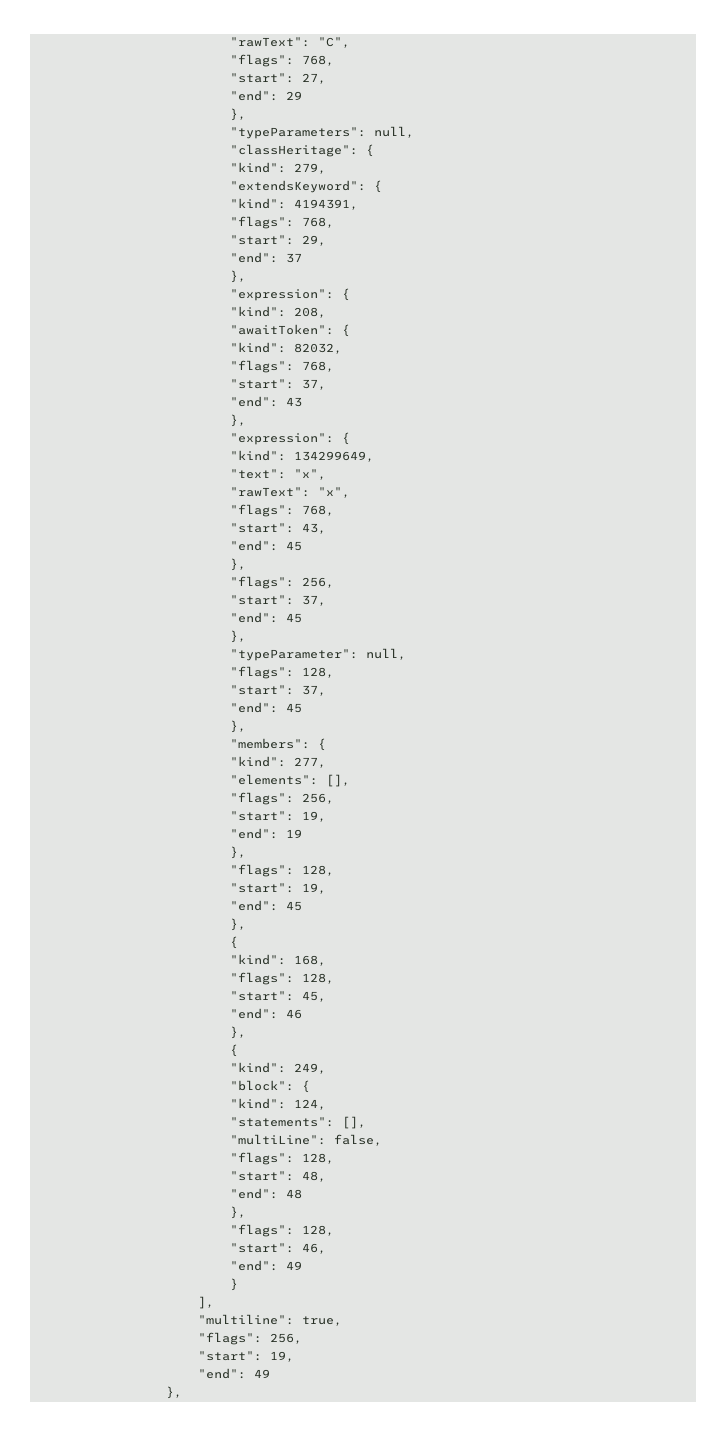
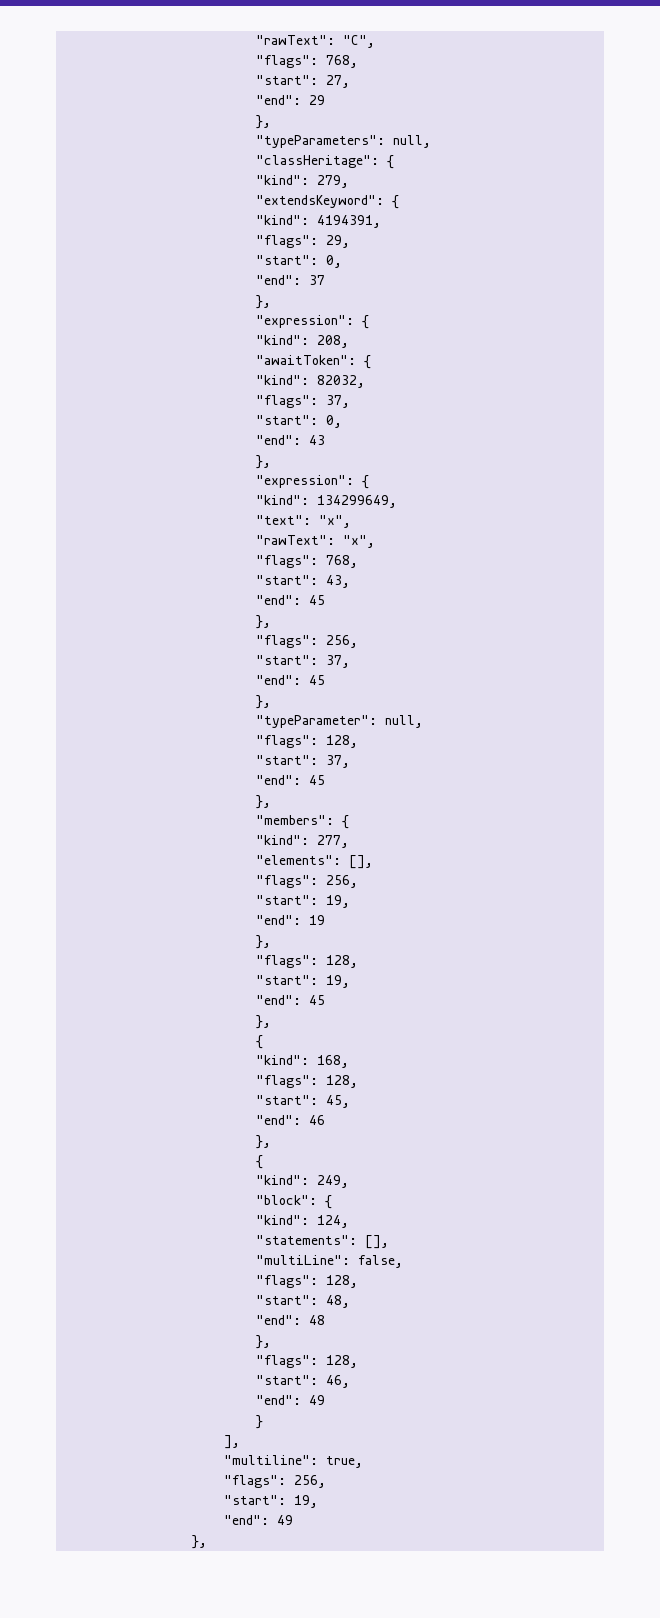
  "kind": 4194391,
- "flags": 768,
- "start": 29,
+ "flags": 29,
+ "start": 0,
  "kind": 82032,
- "flags": 768,
- "start": 37,
+ "flags": 37,
+ "start": 0,

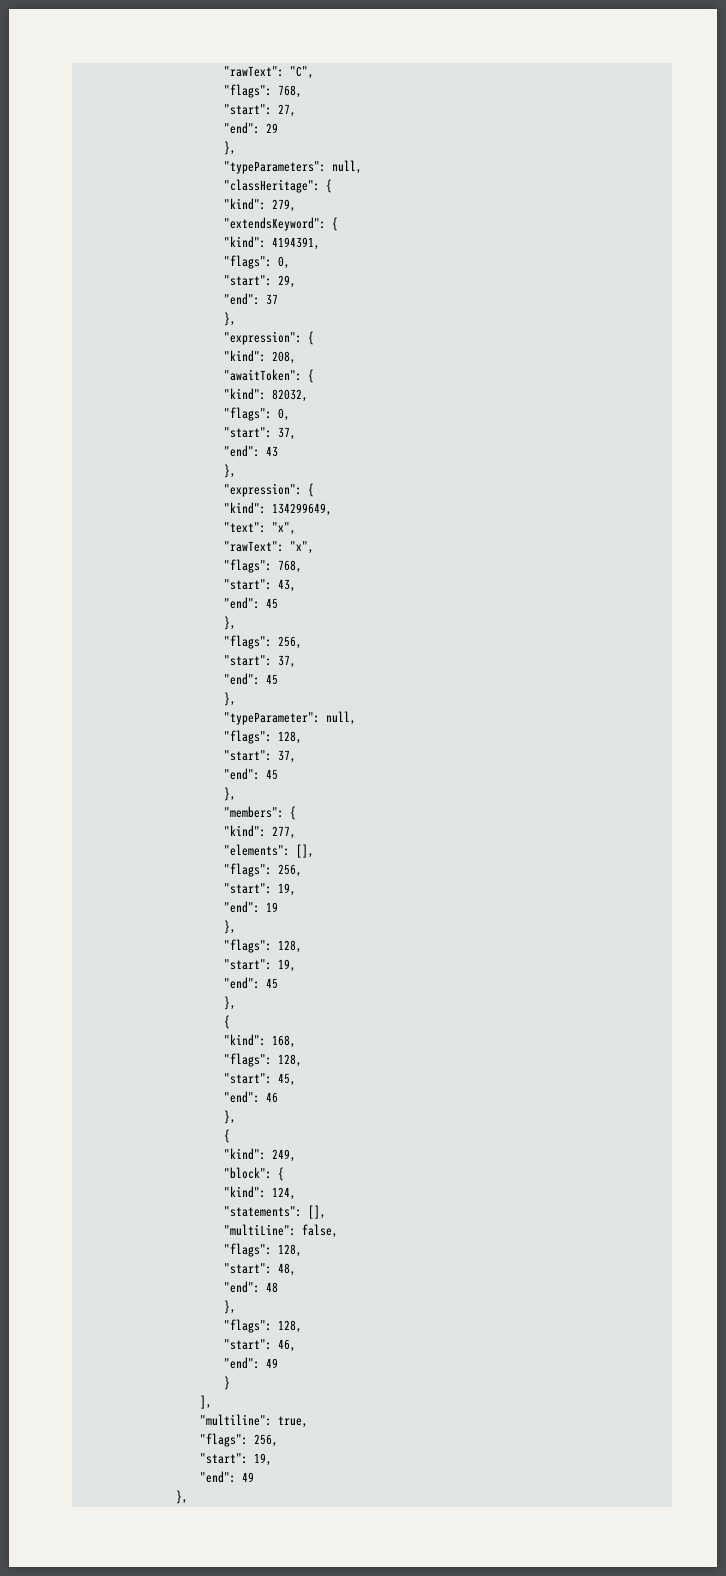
  "kind": 4194391,
- "flags": 29,
- "start": 0,
+ "flags": 0,
+ "start": 29,
  "kind": 82032,
- "flags": 37,
- "start": 0,
+ "flags": 0,
+ "start": 37,

